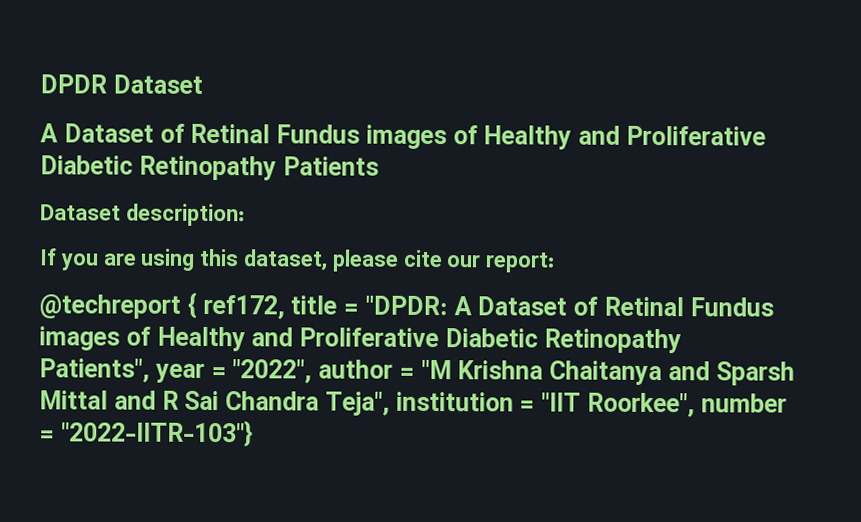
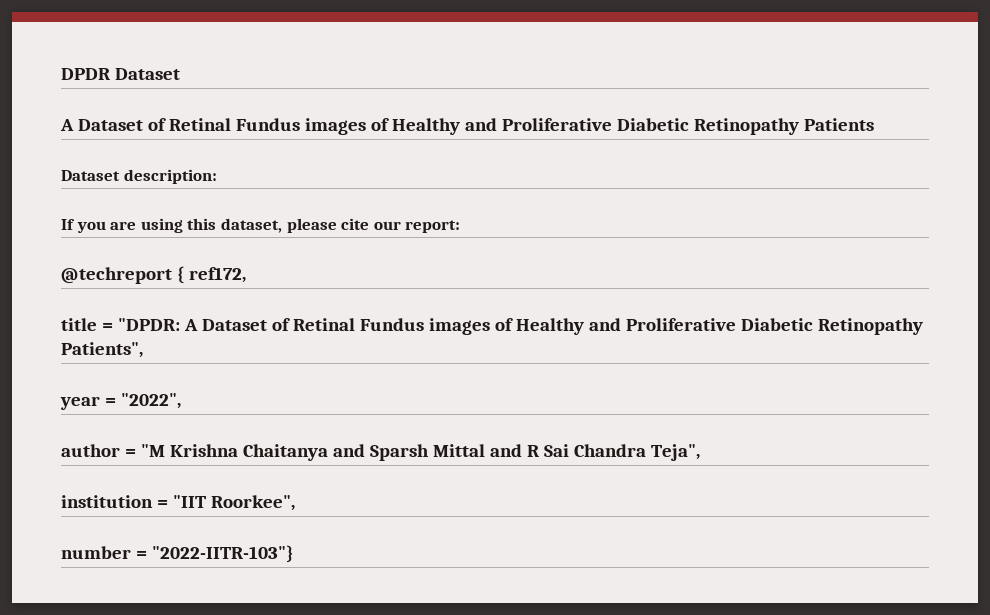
- @techreport { ref172, title = "DPDR: A Dataset of Retinal Fundus images of Healthy and Proliferative Diabetic Retinopathy Patients", year = "2022", author = "M Krishna Chaitanya and Sparsh Mittal and R Sai Chandra Teja", institution = "IIT Roorkee", number = "2022-IITR-103"}
+ @techreport { ref172,
+ title = "DPDR: A Dataset of Retinal Fundus images of Healthy and Proliferative Diabetic Retinopathy Patients",
+ year = "2022",
+ author = "M Krishna Chaitanya and Sparsh Mittal and R Sai Chandra Teja",
+ institution = "IIT Roorkee",
+ number = "2022-IITR-103"}

